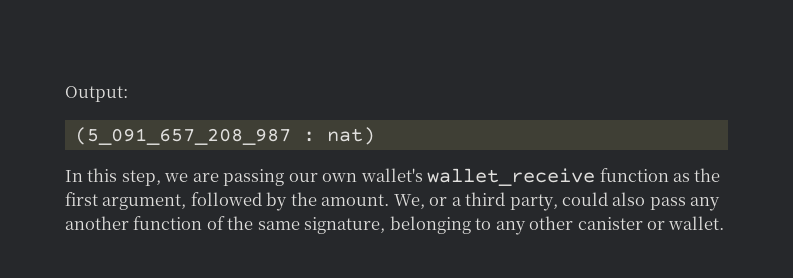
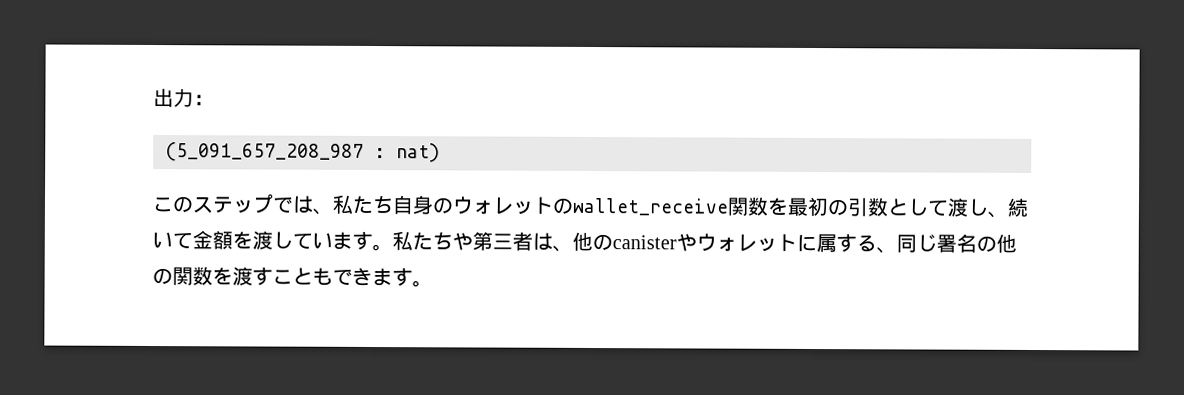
- Output:
+ 出力：
- In this step, we are passing our own wallet's wallet_receive function as the first argument, followed by the amount. We, or a third party, could also pass any another function of the same signature, belonging to any other canister or wallet.
+ このステップでは、私たち自身のウォレットのwallet_receive関数を最初の引数として渡し、続いて金額を渡しています。私たちや第三者は、他のcanisterやウォレットに属する、同じ署名の他の関数を渡すこともできます。

